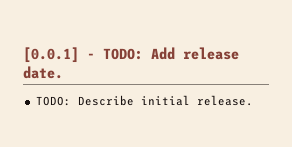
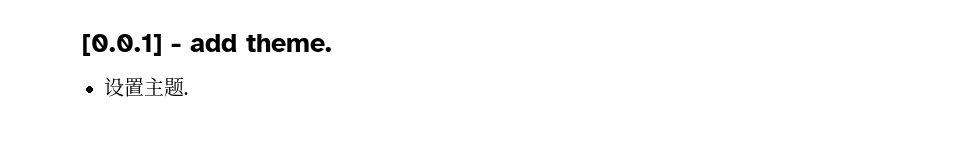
- [0.0.1] - TODO: Add release date.
- TODO: Describe initial release.
+ [0.0.1] - add theme.
+ 设置主题.

